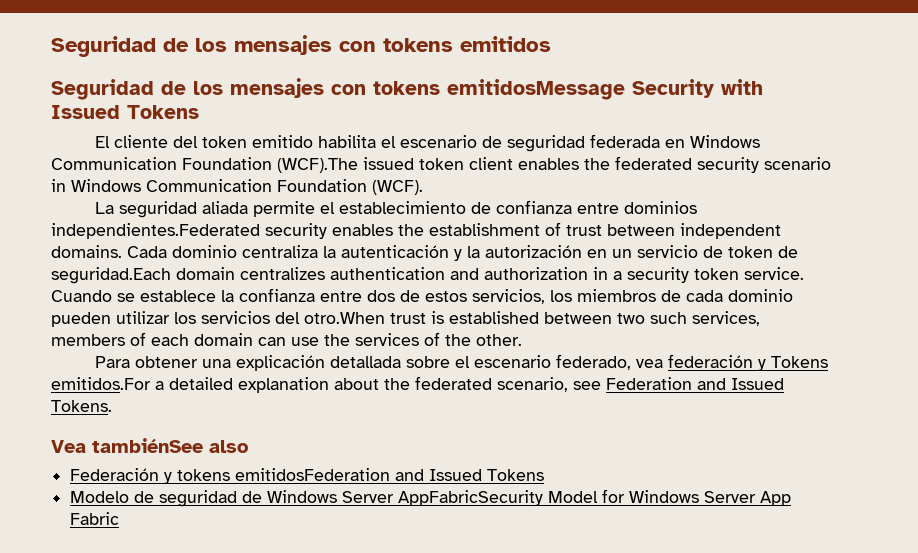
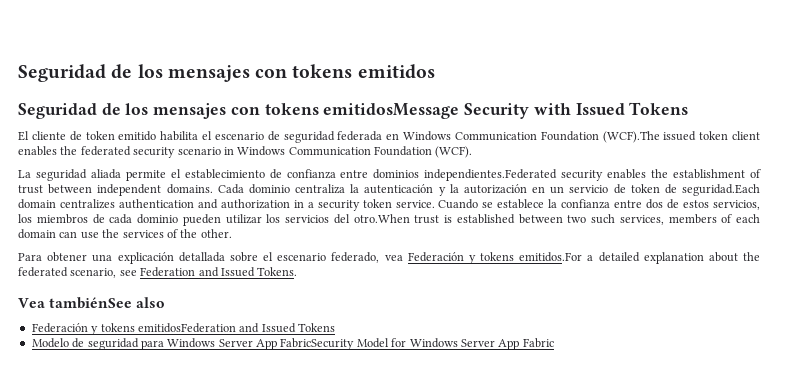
- El cliente del token emitido habilita el escenario de seguridad federada en Windows Communication Foundation (WCF).The issued token client enables the federated security scenario in Windows Communication Foundation (WCF).
+ El cliente de token emitido habilita el escenario de seguridad federada en Windows Communication Foundation (WCF).The issued token client enables the federated security scenario in Windows Communication Foundation (WCF).
- Para obtener una explicación detallada sobre el escenario federado, vea federación y Tokens emitidos.For a detailed explanation about the federated scenario, see Federation and Issued Tokens.
+ Para obtener una explicación detallada sobre el escenario federado, vea Federación y tokens emitidos.For a detailed explanation about the federated scenario, see Federation and Issued Tokens.
- Modelo de seguridad de Windows Server AppFabricSecurity Model for Windows Server App Fabric
+ Modelo de seguridad para Windows Server App FabricSecurity Model for Windows Server App Fabric

